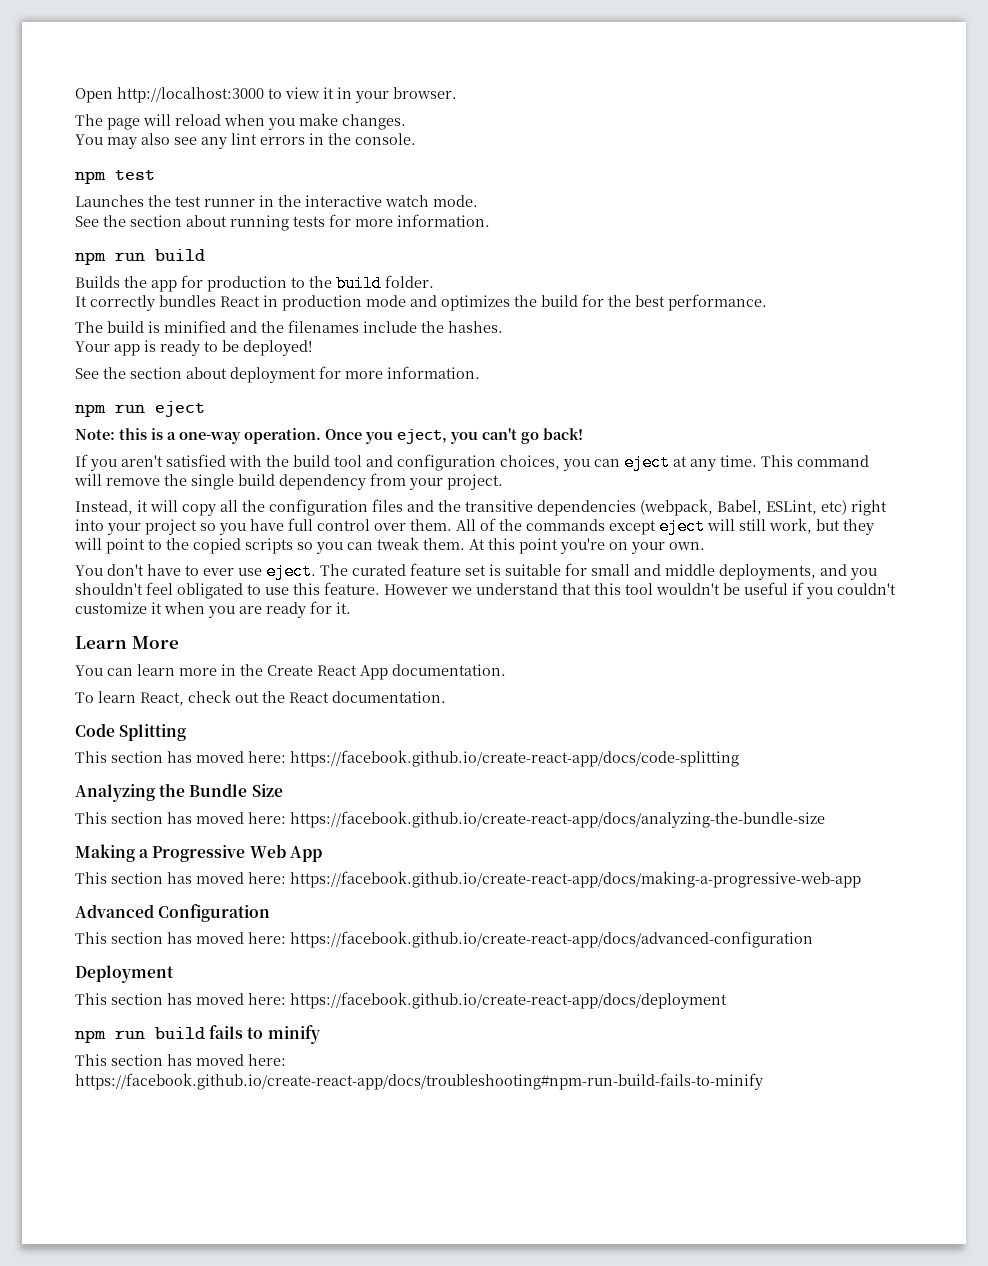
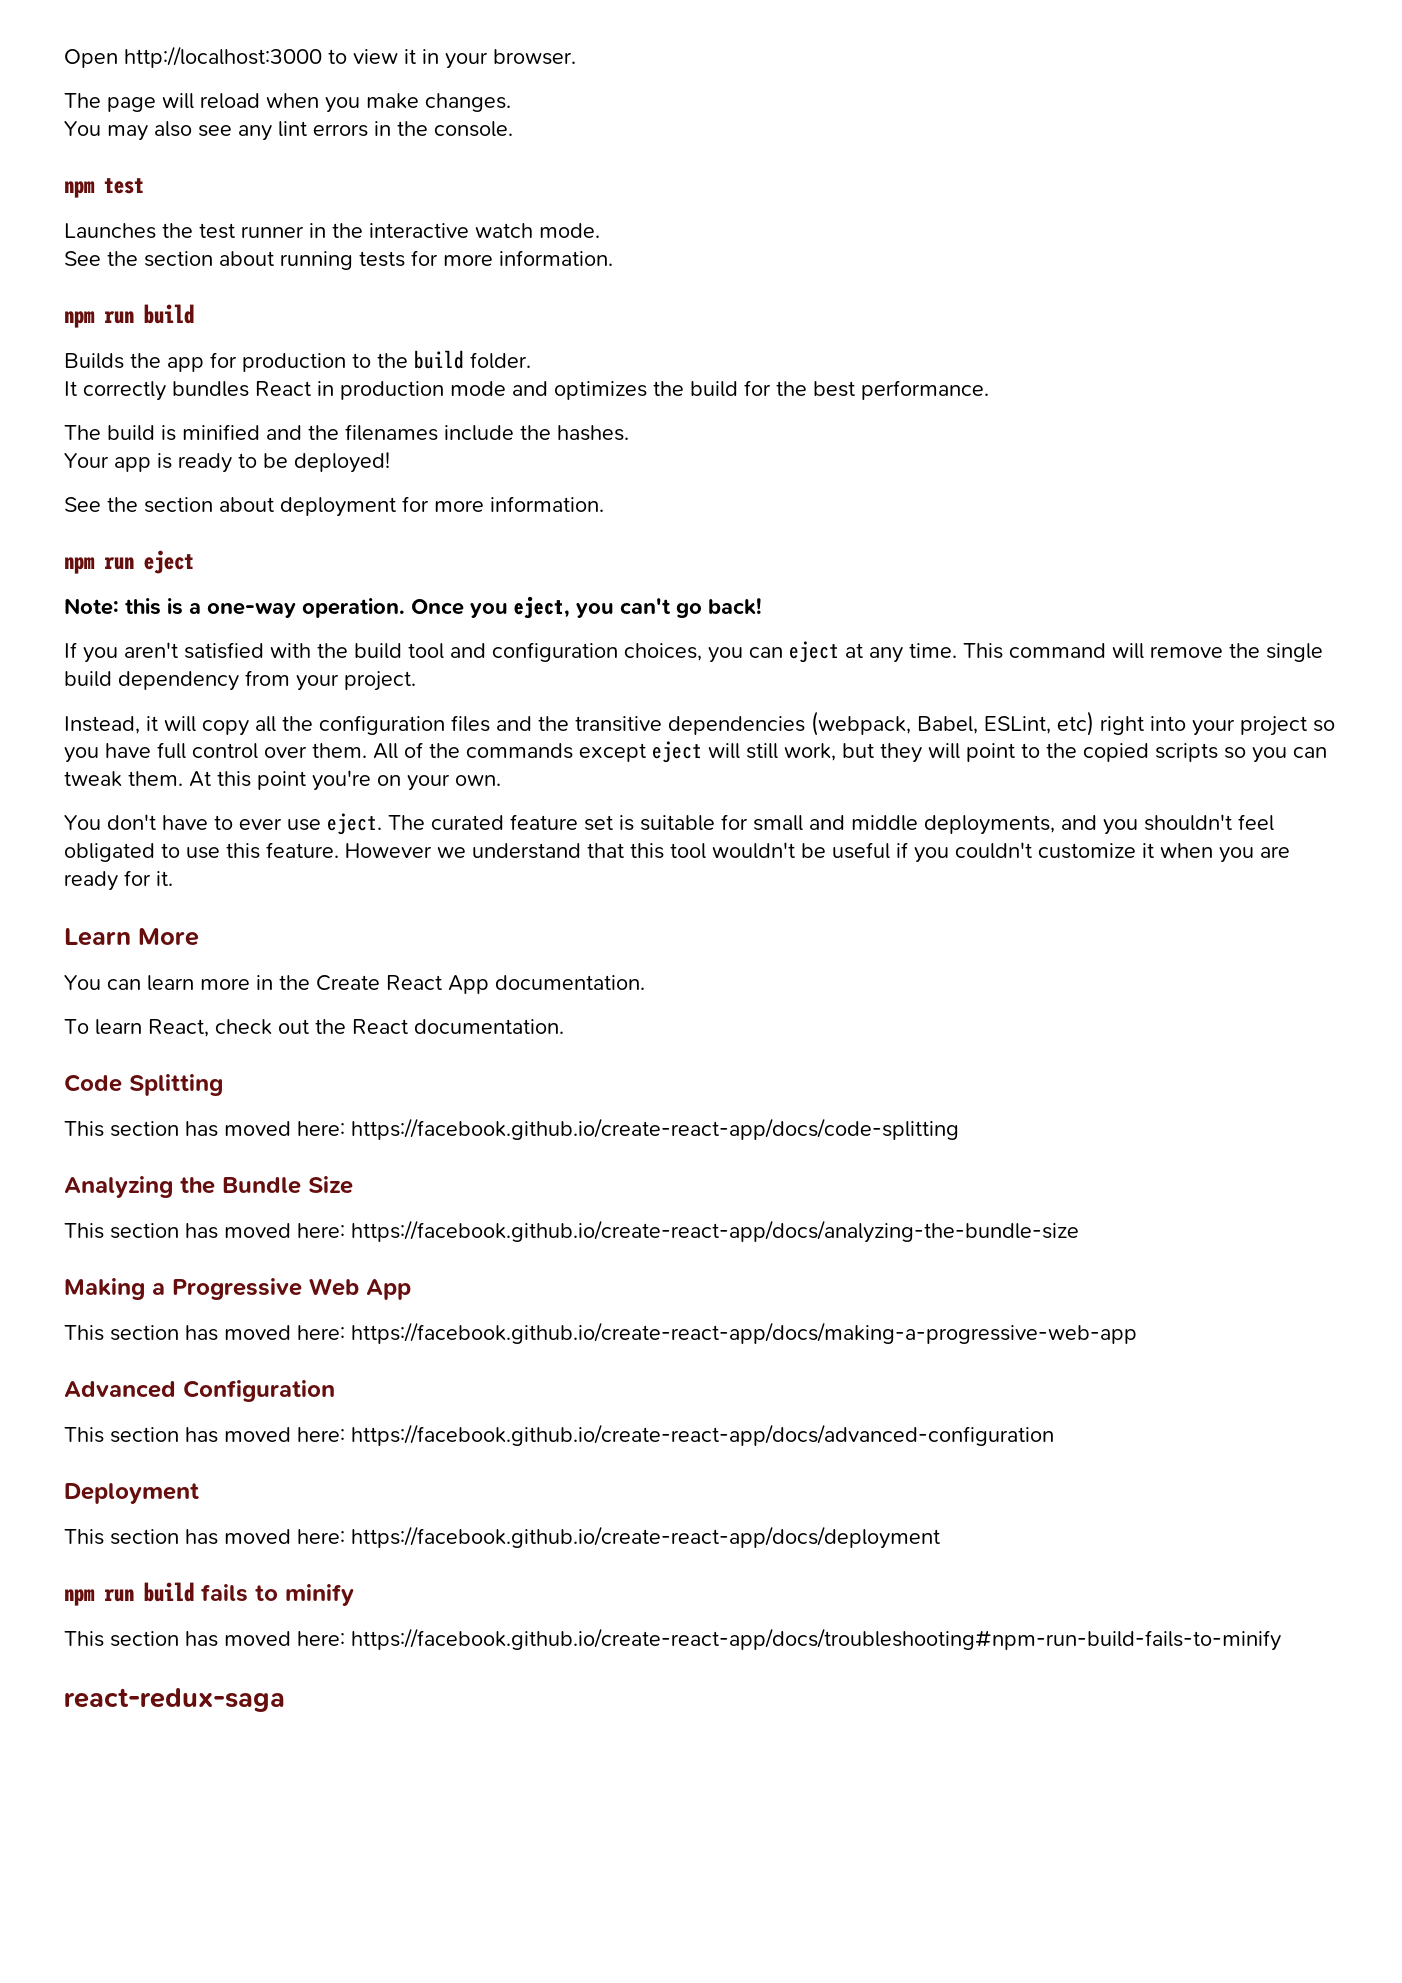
+ react-redux-saga

